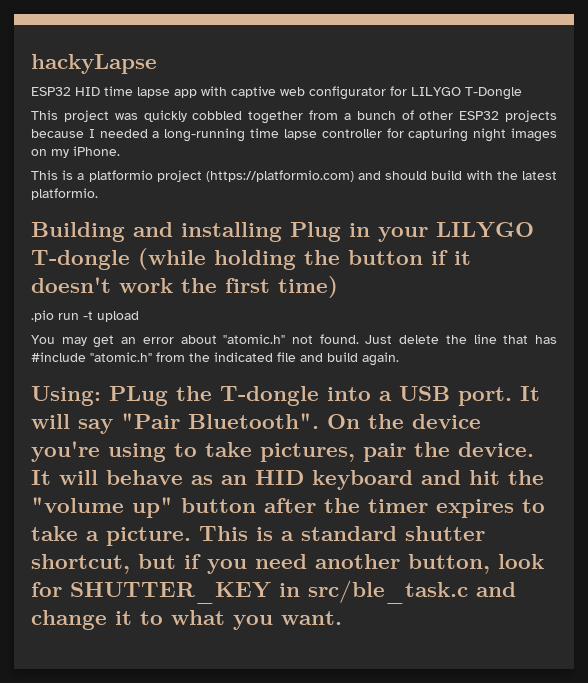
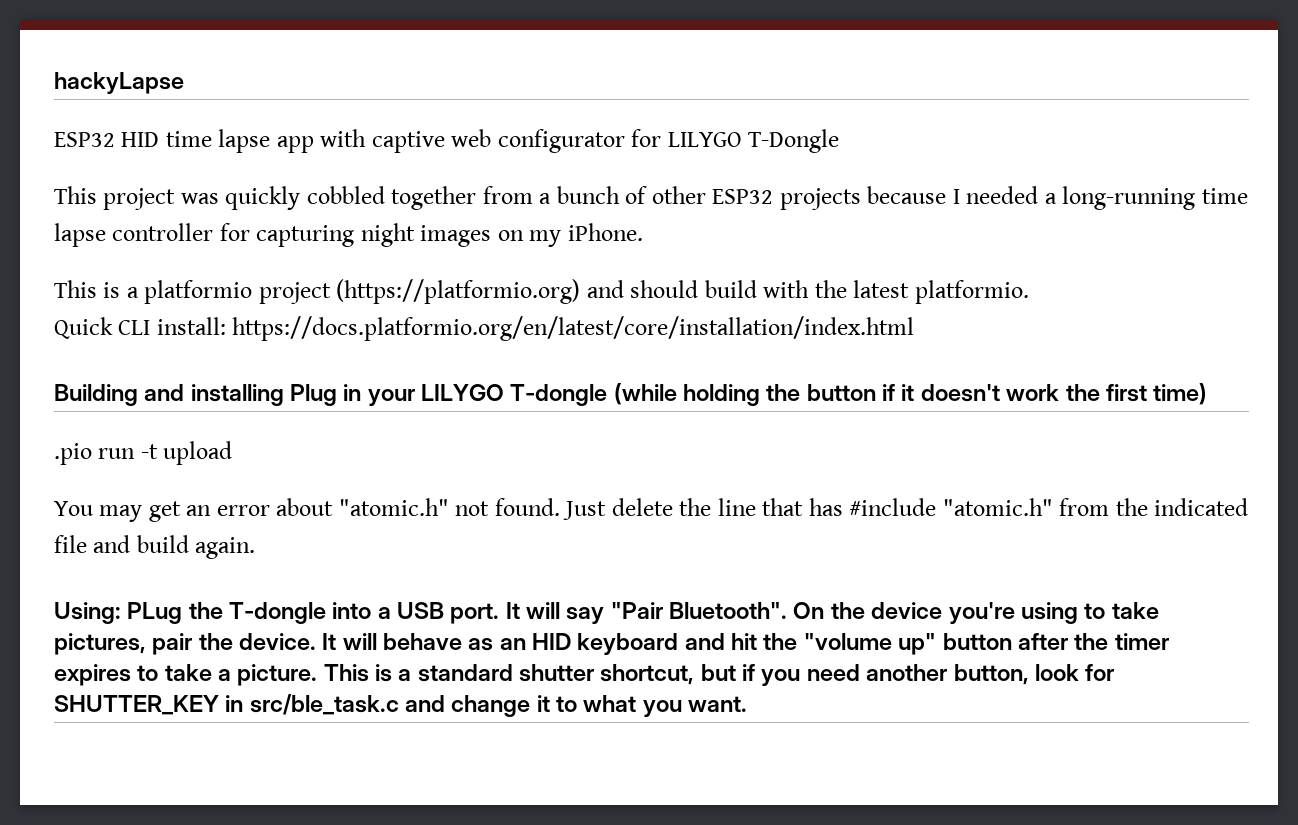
- This is a platformio project (https://platformio.com) and should build with the latest platformio.
+ This is a platformio project (https://platformio.org) and should build with the latest platformio.
+ Quick CLI install: https://docs.platformio.org/en/latest/core/installation/index.html

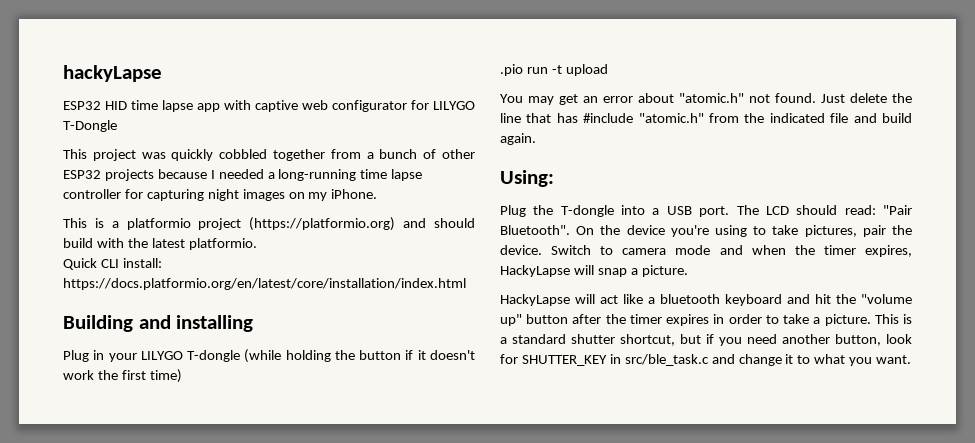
- Building and installing Plug in your LILYGO T-dongle (while holding the button if it doesn't work the first time)
+ Building and installing
+ Plug in your LILYGO T-dongle (while holding the button if it doesn't work the first time)
- Using: PLug the T-dongle into a USB port.
+ Using:
+ Plug the T-dongle into a USB port.
- It will say "Pair Bluetooth".
+ The LCD should read: "Pair Bluetooth".
- It will behave as an HID keyboard and hit the "volume up" button after the timer expires to take a picture.
+ Switch to camera mode and when the timer expires, HackyLapse will snap a picture.
+ HackyLapse will act like a bluetooth keyboard and hit the "volume up" button after the timer expires in order to take a picture.

